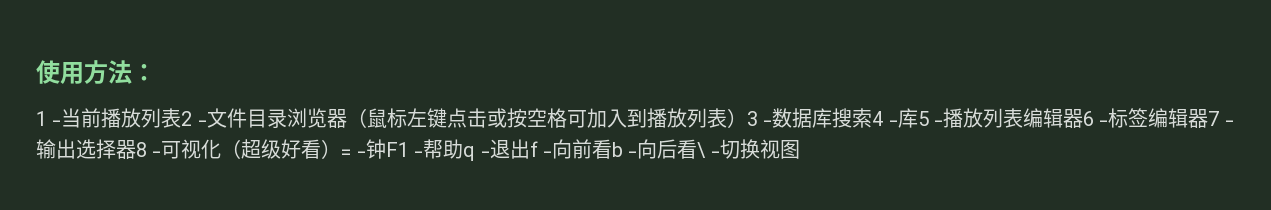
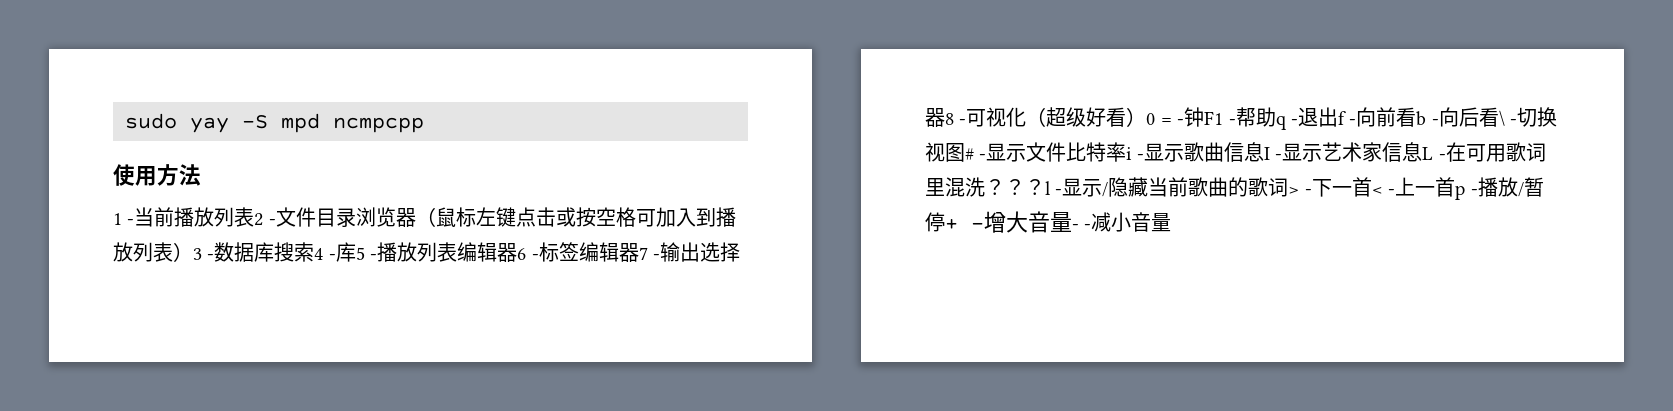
+ sudo yay -S mpd ncmpcpp
- 使用方法：
+ 使用方法
- 1 -当前播放列表2 -文件目录浏览器（鼠标左键点击或按空格可加入到播放列表）3 -数据库搜索4 -库5 -播放列表编辑器6 -标签编辑器7 -输出选择器8 -可视化（超级好看）= -钟F1 -帮助q -退出f -向前看b -向后看\ -切换视图
+ 1 -当前播放列表2 -文件目录浏览器（鼠标左键点击或按空格可加入到播放列表）3 -数据库搜索4 -库5 -播放列表编辑器6 -标签编辑器7 -输出选择器8 -可视化（超级好看）0 = -钟F1 -帮助q -退出f -向前看b -向后看\ -切换视图# -显示文件比特率i -显示歌曲信息I -显示艺术家信息L -在可用歌词里混洗？？？l -显示/隐藏当前歌曲的歌词> -下一首< -上一首p -播放/暂停+ -增大音量- -减小音量

